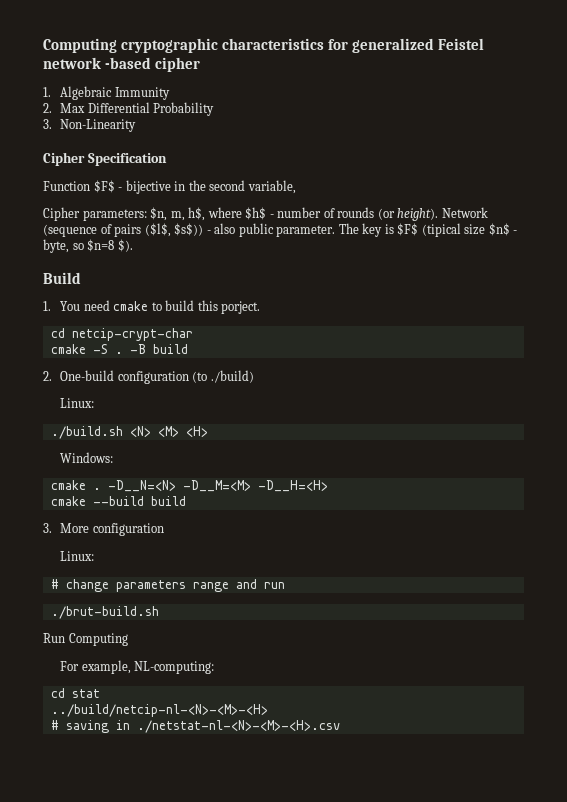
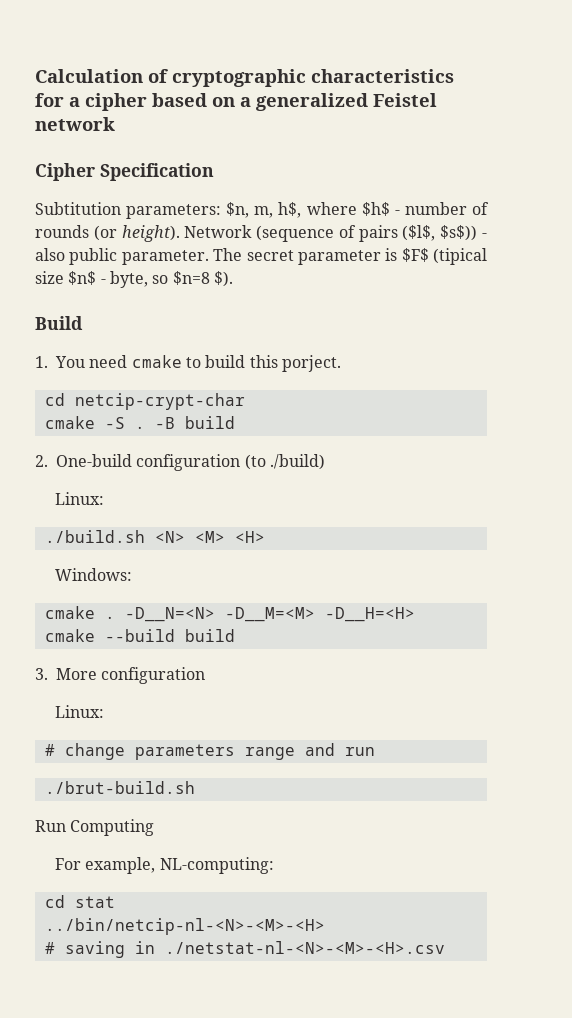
- Computing cryptographic characteristics for generalized Feistel network -based cipher
- 1. Algebraic Immunity
- 2. Max Differential Probability
- 3. Non-Linearity
+ Calculation of cryptographic characteristics for a cipher based on a generalized Feistel network
  Cipher Specification
- Function $F$ - bijective in the second variable,
- Cipher parameters: $n, m, h$, where $h$ - number of rounds (or height).
+ Subtitution parameters: $n, m, h$, where $h$ - number of rounds (or height).
- The key is $F$ (tipical size $n$ - byte, so $n=8 $).
+ The secret parameter is $F$ (tipical size $n$ - byte, so $n=8 $).
- ../build/netcip-nl-<N>-<M>-<H>
+ ../bin/netcip-nl-<N>-<M>-<H>

